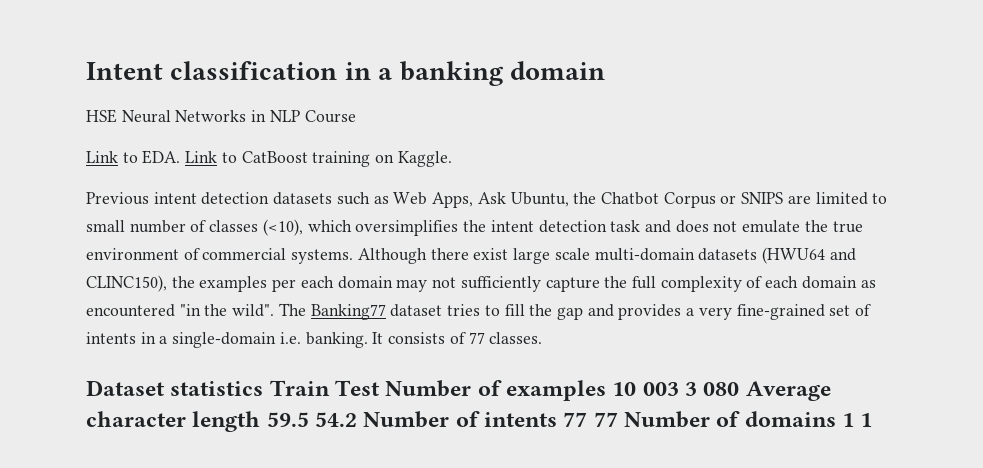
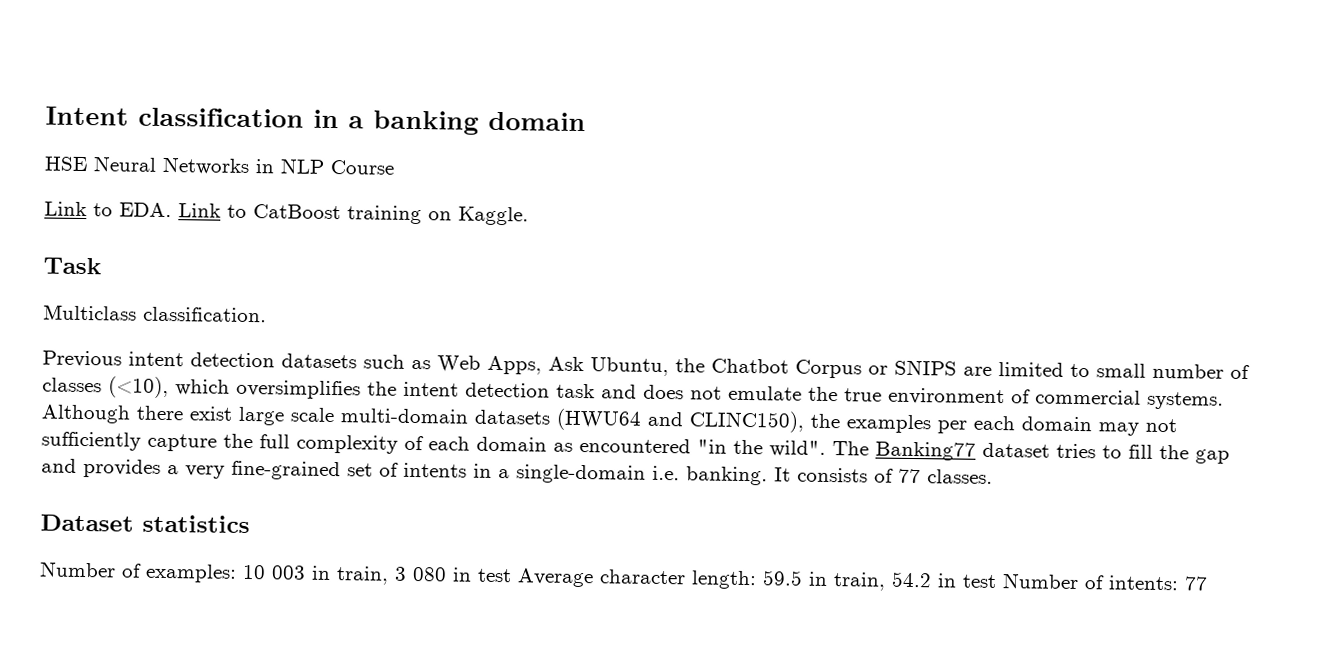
+ Task
+ Multiclass classification.
- Dataset statistics Train Test Number of examples 10 003 3 080 Average character length 59.5 54.2 Number of intents 77 77 Number of domains 1 1
+ Dataset statistics
+ Number of examples: 10 003 in train, 3 080 in test Average character length: 59.5 in train, 54.2 in test Number of intents: 77

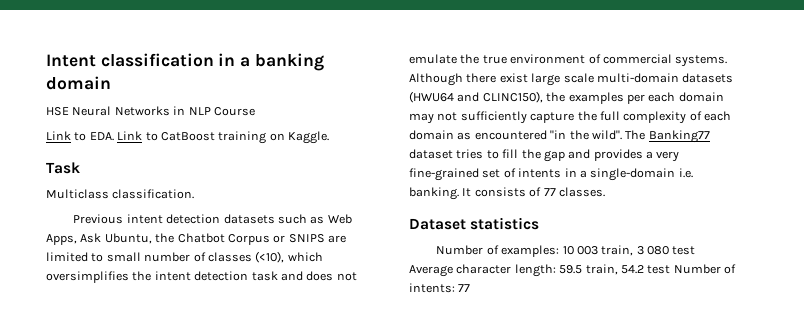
- Number of examples: 10 003 in train, 3 080 in test Average character length: 59.5 in train, 54.2 in test Number of intents: 77
+ Number of examples: 10 003 train, 3 080 test Average character length: 59.5 train, 54.2 test Number of intents: 77

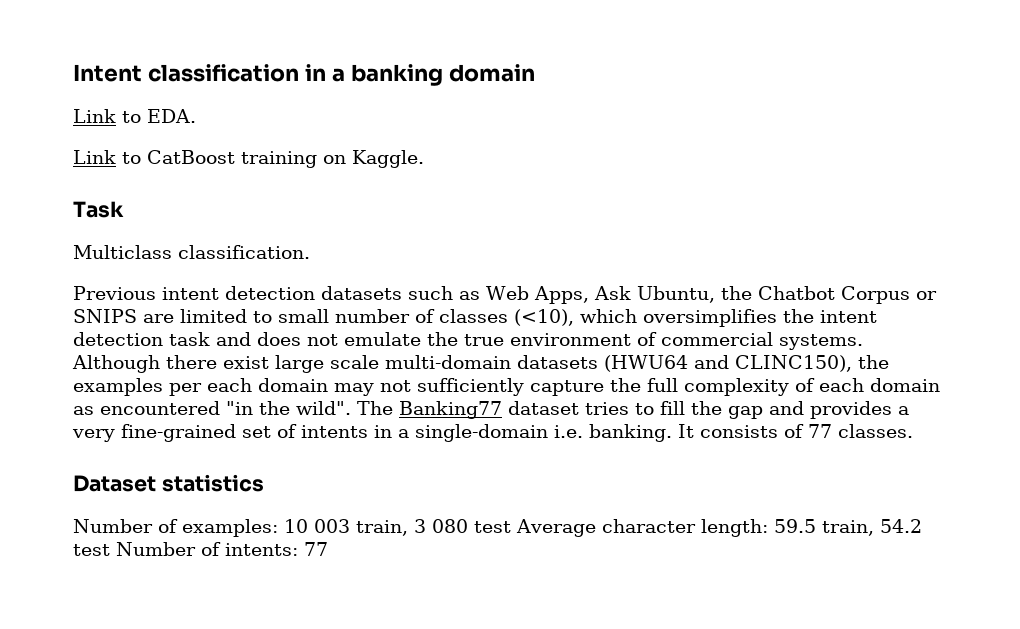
- HSE Neural Networks in NLP Course
- Link to EDA. Link to CatBoost training on Kaggle.
+ Link to EDA.
+ Link to CatBoost training on Kaggle.

